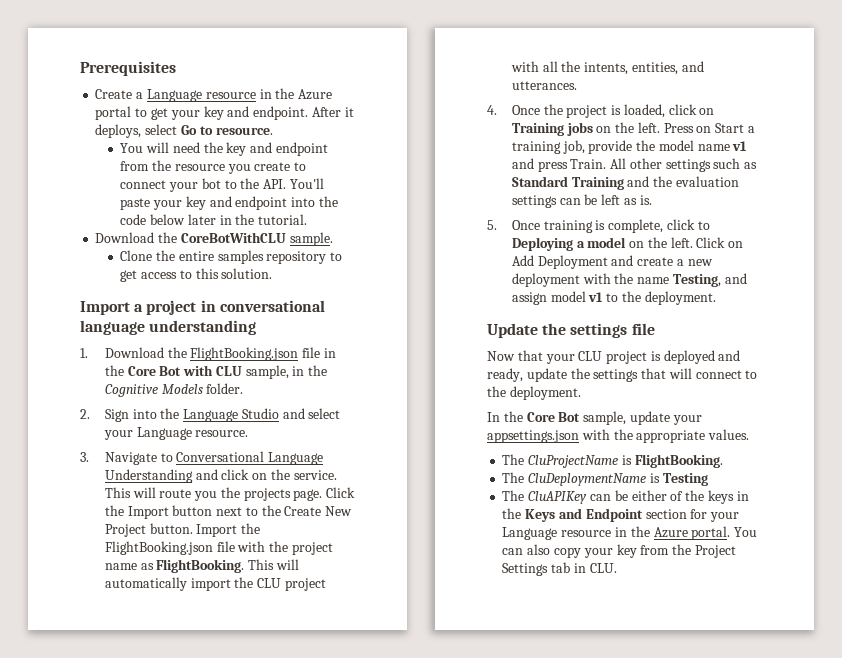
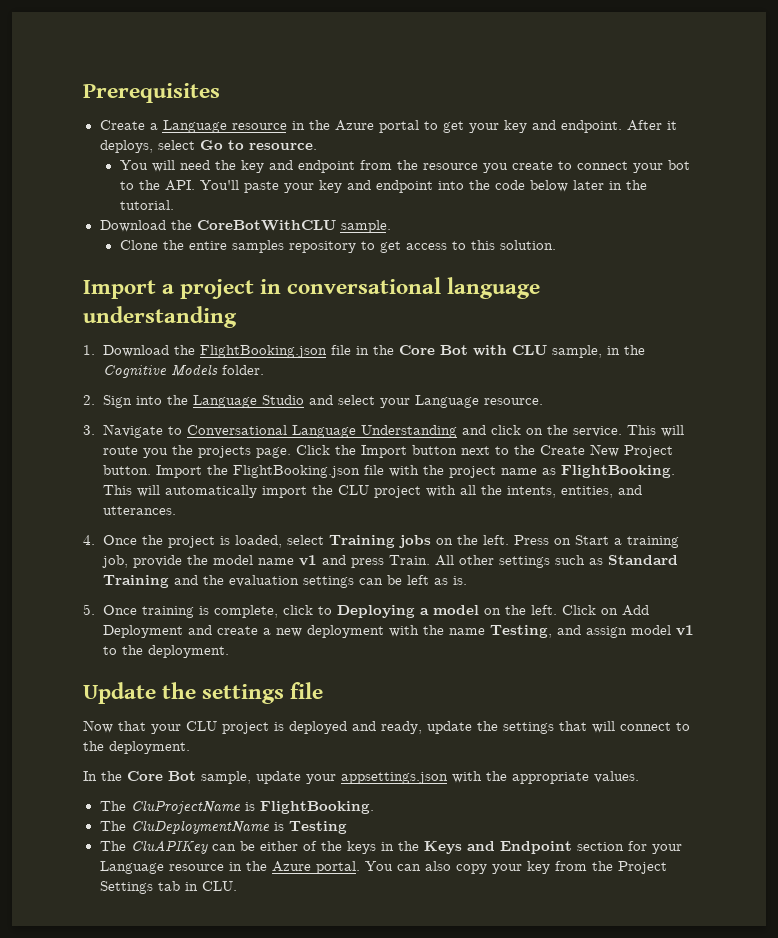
- 4. Once the project is loaded, click on Training jobs on the left.
+ 4. Once the project is loaded, select Training jobs on the left.

